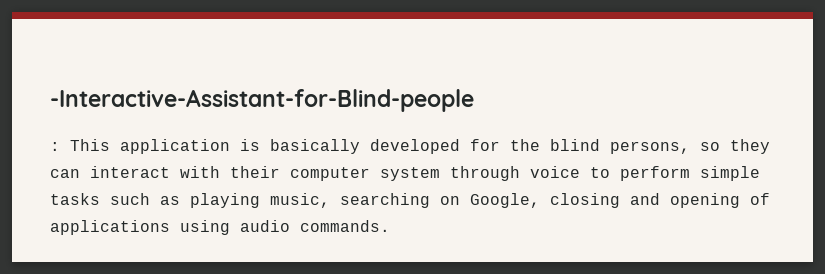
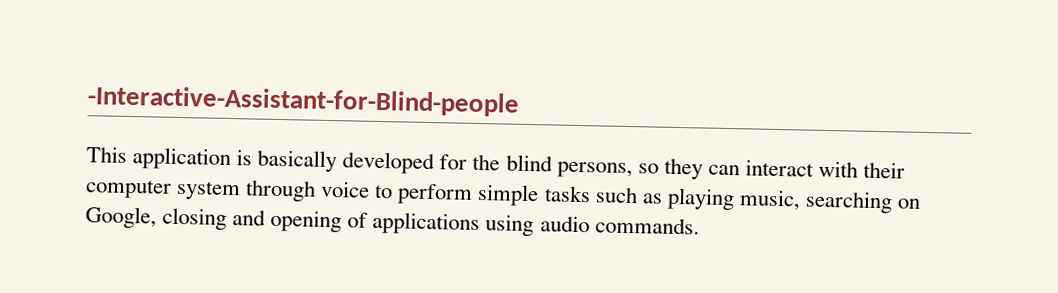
- : This application is basically developed for the blind persons, so they can interact with their computer system through voice to perform simple tasks such as playing music, searching on Google, closing and opening of applications using audio commands.
+ This application is basically developed for the blind persons, so they can interact with their computer system through voice to perform simple tasks such as playing music, searching on Google, closing and opening of applications using audio commands.

